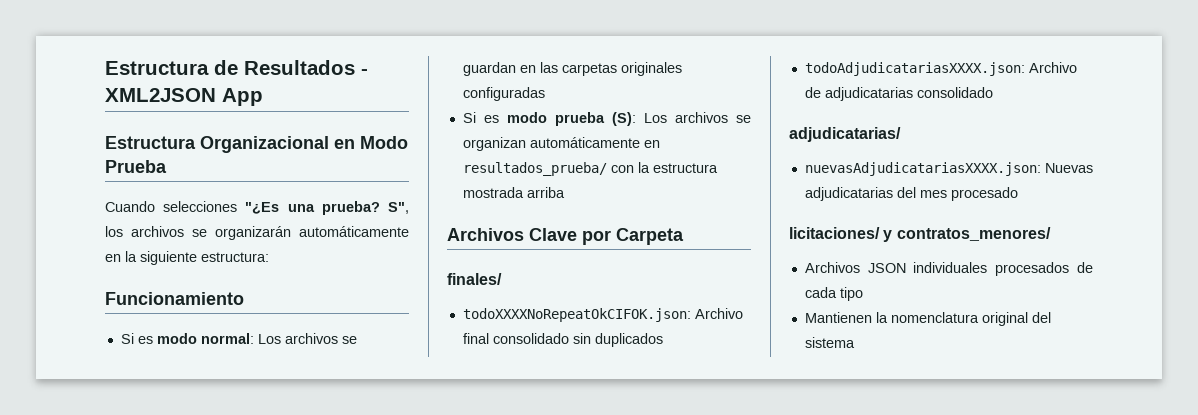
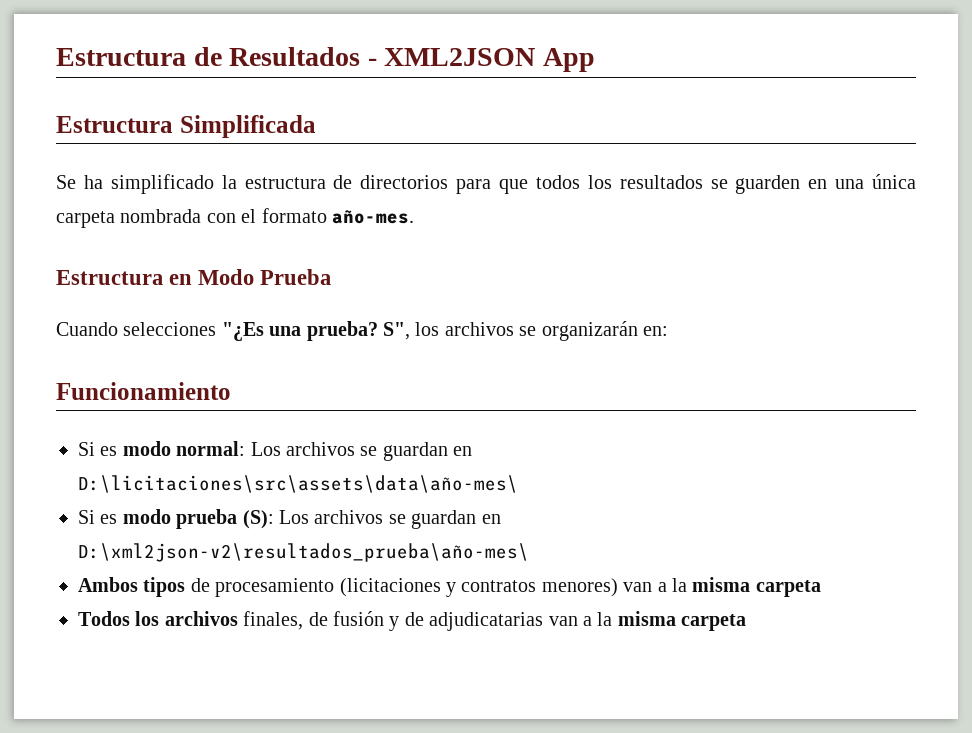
- Estructura Organizacional en Modo Prueba
+ Estructura Simplificada
+ Se ha simplificado la estructura de directorios para que todos los resultados se guarden en una única carpeta nombrada con el formato año-mes.
+ Estructura en Modo Prueba
- S", los archivos se organizarán automáticamente en la siguiente estructura:
+ S", los archivos se organizarán en:
- Si es modo normal: Los archivos se guardan en las carpetas originales configuradas
+ Si es modo normal: Los archivos se guardan en D:\licitaciones\src\assets\data\año-mes\
- Si es modo prueba (S): Los archivos se organizan automáticamente en resultados_prueba/ con la estructura mostrada arriba
- Archivos Clave por Carpeta
- finales/
- todoXXXXNoRepeatOkCIFOK.json: Archivo final consolidado sin duplicados
- todoAdjudicatariasXXXX.json: Archivo de adjudicatarias consolidado
- adjudicatarias/
- nuevasAdjudicatariasXXXX.json: Nuevas adjudicatarias del mes procesado
- licitaciones/ y contratos_menores/
- Archivos JSON individuales procesados de cada tipo
- Mantienen la nomenclatura original del sistema
+ Si es modo prueba (S): Los archivos se guardan en D:\xml2json-v2\resultados_prueba\año-mes\
+ Ambos tipos de procesamiento (licitaciones y contratos menores) van a la misma carpeta
+ Todos los archivos finales, de fusión y de adjudicatarias van a la misma carpeta

